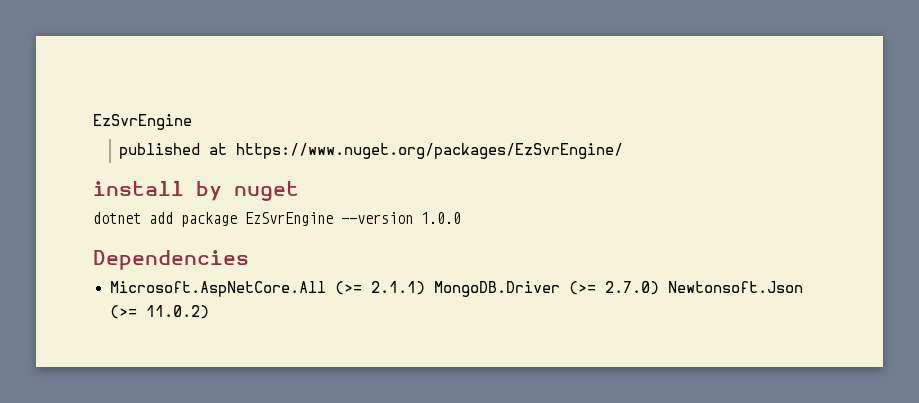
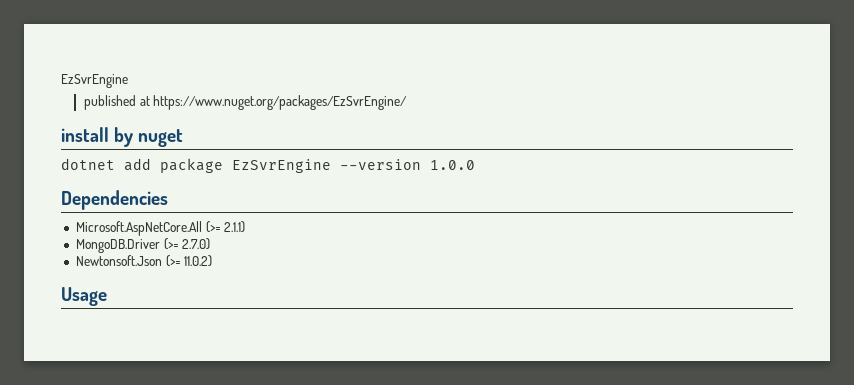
- Microsoft.AspNetCore.All (>= 2.1.1) MongoDB.Driver (>= 2.7.0) Newtonsoft.Json (>= 11.0.2)
+ Microsoft.AspNetCore.All (>= 2.1.1)
+ MongoDB.Driver (>= 2.7.0)
+ Newtonsoft.Json (>= 11.0.2)
+ Usage

